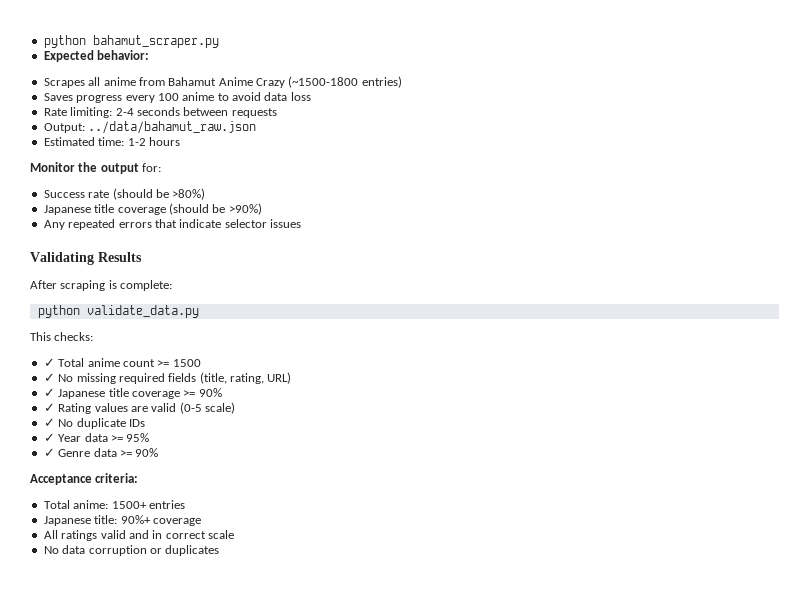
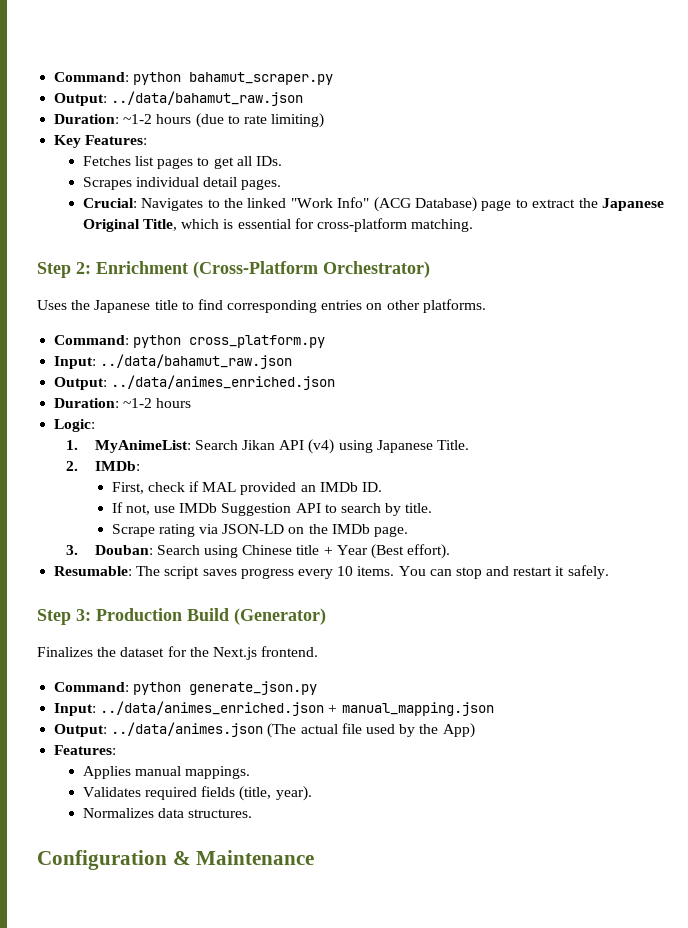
- python bahamut_scraper.py
+ Command: python bahamut_scraper.py
- Expected behavior:
- Scrapes all anime from Bahamut Anime Crazy (~1500-1800 entries)
- Saves progress every 100 anime to avoid data loss
- Rate limiting: 2-4 seconds between requests
  Output: ../data/bahamut_raw.json
- Estimated time: 1-2 hours
- Monitor the output for:
- Success rate (should be >80%)
- Japanese title coverage (should be >90%)
- Any repeated errors that indicate selector issues
- Validating Results
- After scraping is complete:
- python validate_data.py
- This checks:
- ✓ Total anime count >= 1500
- ✓ No missing required fields (title, rating, URL)
- ✓ Japanese title coverage >= 90%
- ✓ Rating values are valid (0-5 scale)
- ✓ No duplicate IDs
- ✓ Year data >= 95%
- ✓ Genre data >= 90%
- Acceptance criteria:
- Total anime: 1500+ entries
- Japanese title: 90%+ coverage
- All ratings valid and in correct scale
- No data corruption or duplicates
+ Duration: ~1-2 hours (due to rate limiting)
+ Key Features:
+ Fetches list pages to get all IDs.
+ Scrapes individual detail pages.
+ Crucial: Navigates to the linked "Work Info" (ACG Database) page to extract the Japanese Original Title, which is essential for cross-platform matching.
+ Step 2: Enrichment (Cross-Platform Orchestrator)
+ Uses the Japanese title to find corresponding entries on other platforms.
+ Command: python cross_platform.py
+ Input: ../data/bahamut_raw.json
+ Output: ../data/animes_enriched.json
+ Duration: ~1-2 hours
+ Logic:
+ 1. MyAnimeList: Search Jikan API (v4) using Japanese Title.
+ 2. IMDb:
+ First, check if MAL provided an IMDb ID.
+ If not, use IMDb Suggestion API to search by title.
+ Scrape rating via JSON-LD on the IMDb page.
+ 3. Douban: Search using Chinese title + Year (Best effort).
+ Resumable: The script saves progress every 10 items. You can stop and restart it safely.
+ Step 3: Production Build (Generator)
+ Finalizes the dataset for the Next.js frontend.
+ Command: python generate_json.py
+ Input: ../data/animes_enriched.json + manual_mapping.json
+ Output: ../data/animes.json (The actual file used by the App)
+ Features:
+ Applies manual mappings.
+ Validates required fields (title, year).
+ Normalizes data structures.
+ Configuration & Maintenance

